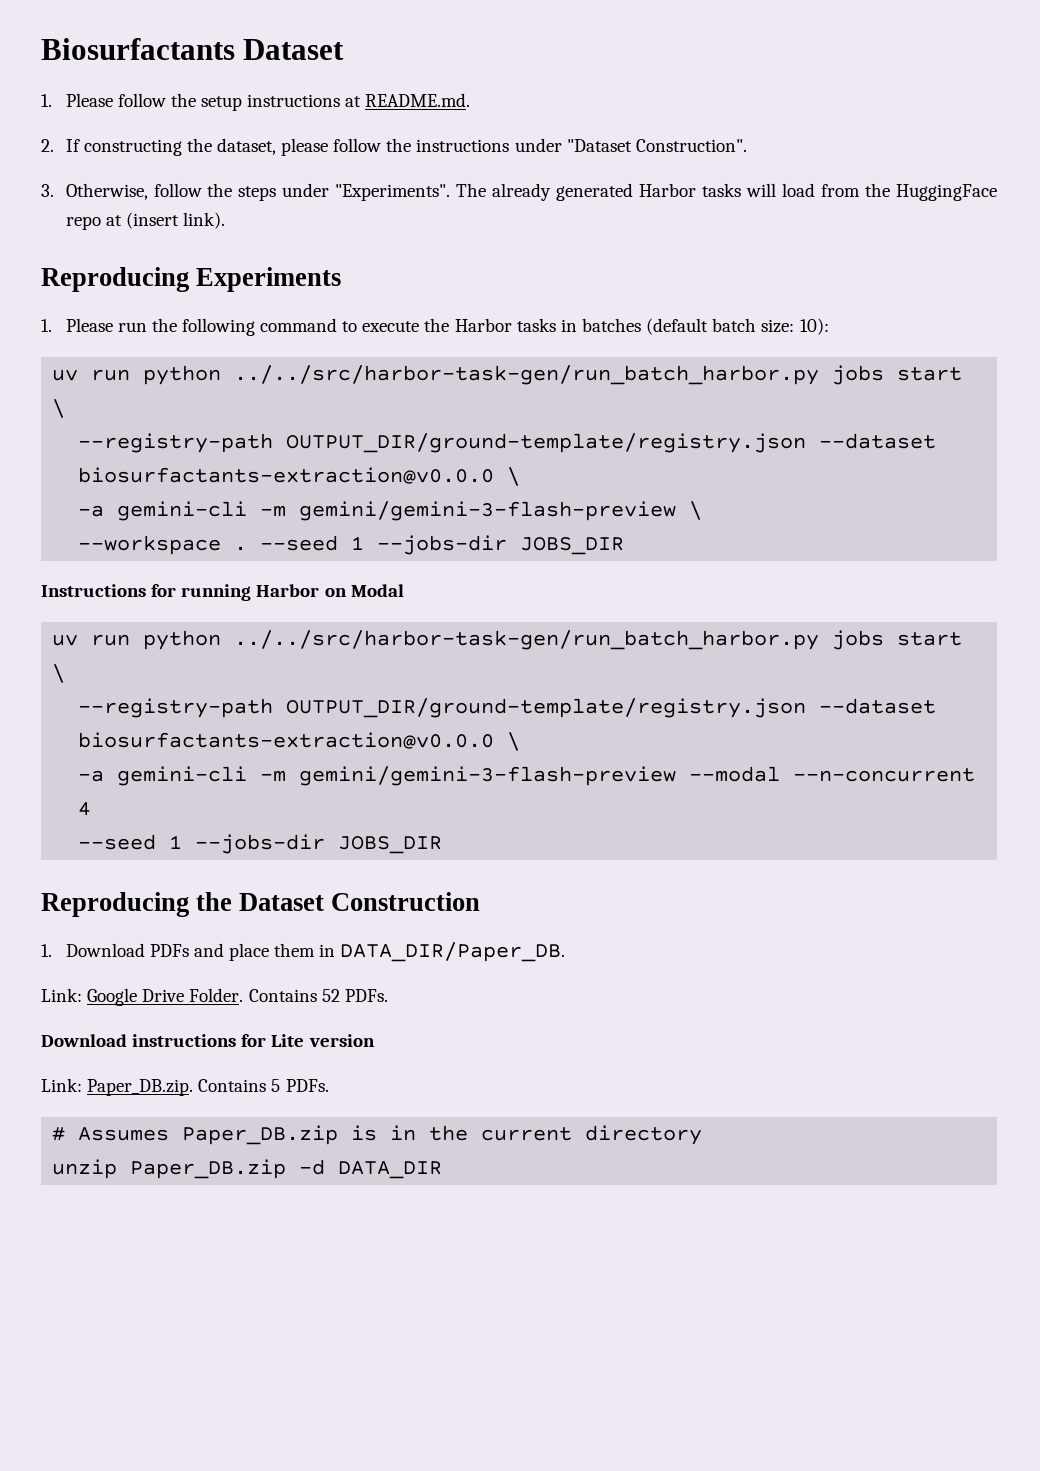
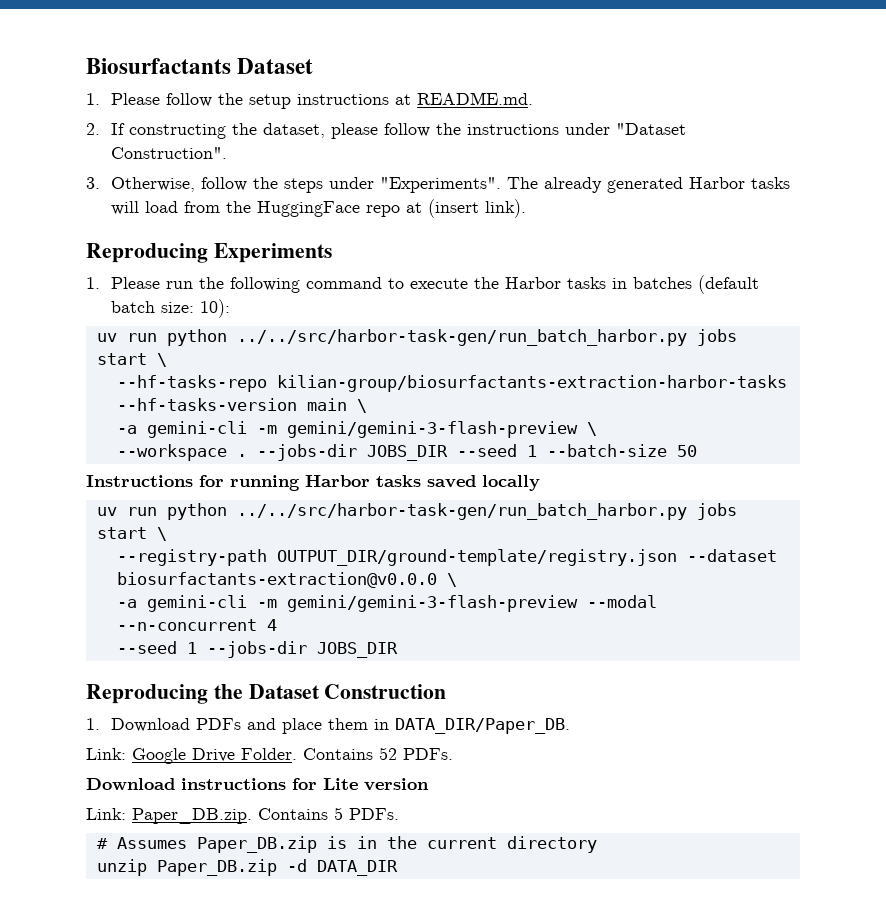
  1. Please run the following command to execute the Harbor tasks in batches (default batch size: 10):
  uv run python ../../src/harbor-task-gen/run_batch_harbor.py jobs start \
- --registry-path OUTPUT_DIR/ground-template/registry.json --dataset biosurfactants-extraction@v0.0.0 \
+ --hf-tasks-repo kilian-group/biosurfactants-extraction-harbor-tasks --hf-tasks-version main \
- --workspace . --seed 1 --jobs-dir JOBS_DIR
+ --workspace . --jobs-dir JOBS_DIR --seed 1 --batch-size 50
- Instructions for running Harbor on Modal
+ Instructions for running Harbor tasks saved locally

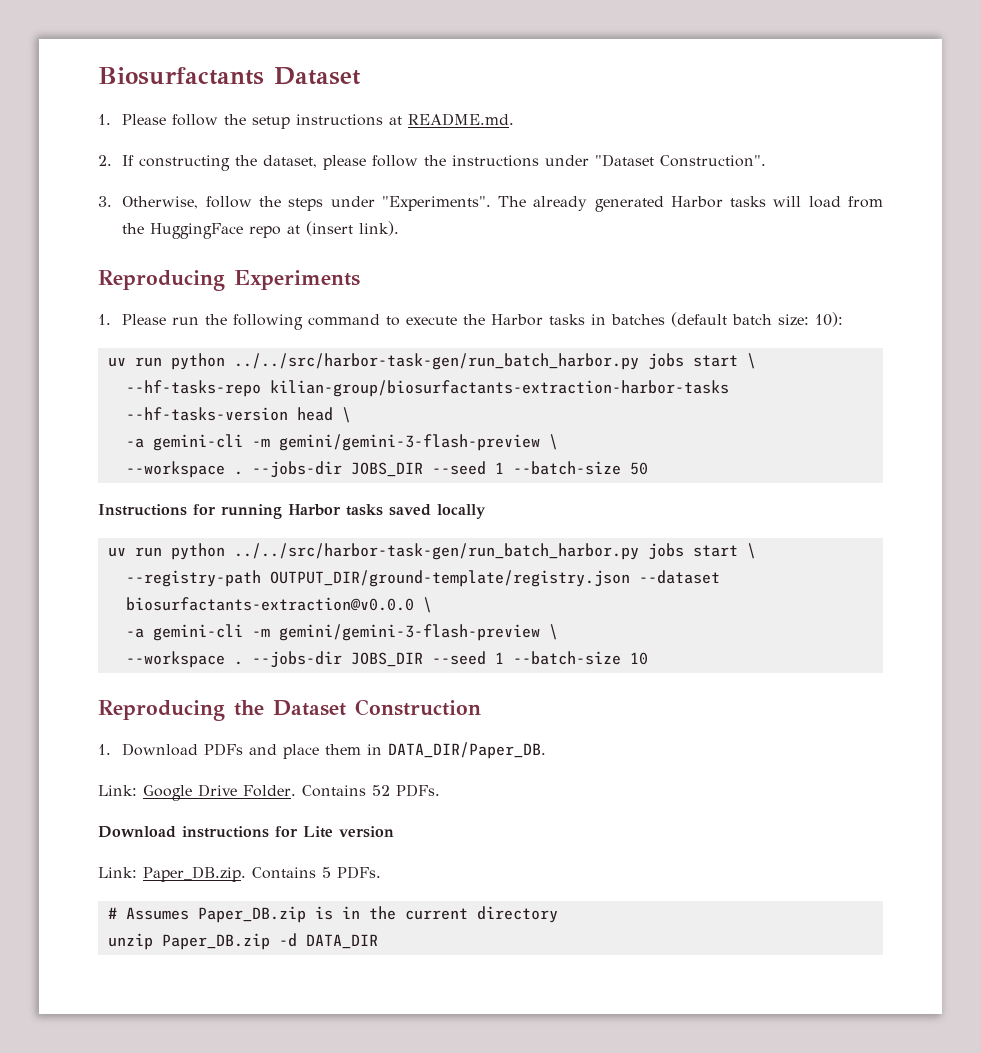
- --hf-tasks-repo kilian-group/biosurfactants-extraction-harbor-tasks --hf-tasks-version main \
+ --hf-tasks-repo kilian-group/biosurfactants-extraction-harbor-tasks --hf-tasks-version head \
  --registry-path OUTPUT_DIR/ground-template/registry.json --dataset biosurfactants-extraction@v0.0.0 \
- -a gemini-cli -m gemini/gemini-3-flash-preview --modal --n-concurrent 4
- --seed 1 --jobs-dir JOBS_DIR
+ -a gemini-cli -m gemini/gemini-3-flash-preview \
+ --workspace . --jobs-dir JOBS_DIR --seed 1 --batch-size 10

